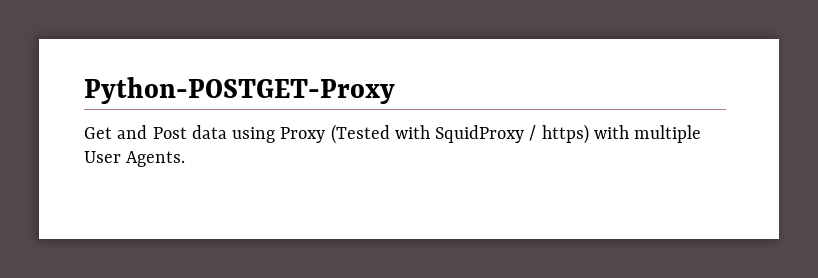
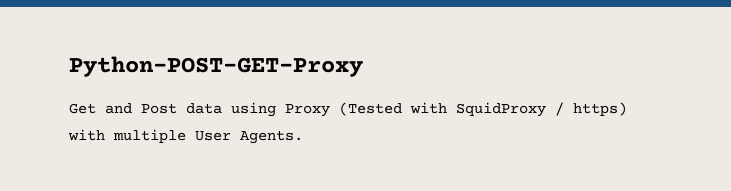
- Python-POSTGET-Proxy
+ Python-POST-GET-Proxy

